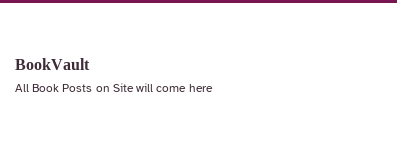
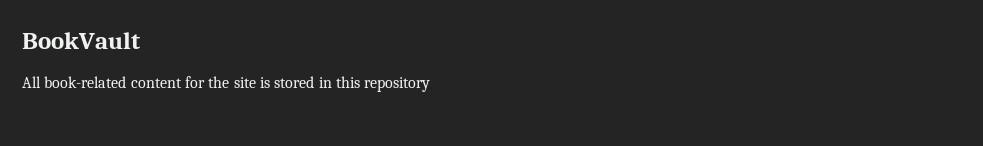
- All Book Posts on Site will come here
+ All book-related content for the site is stored in this repository

